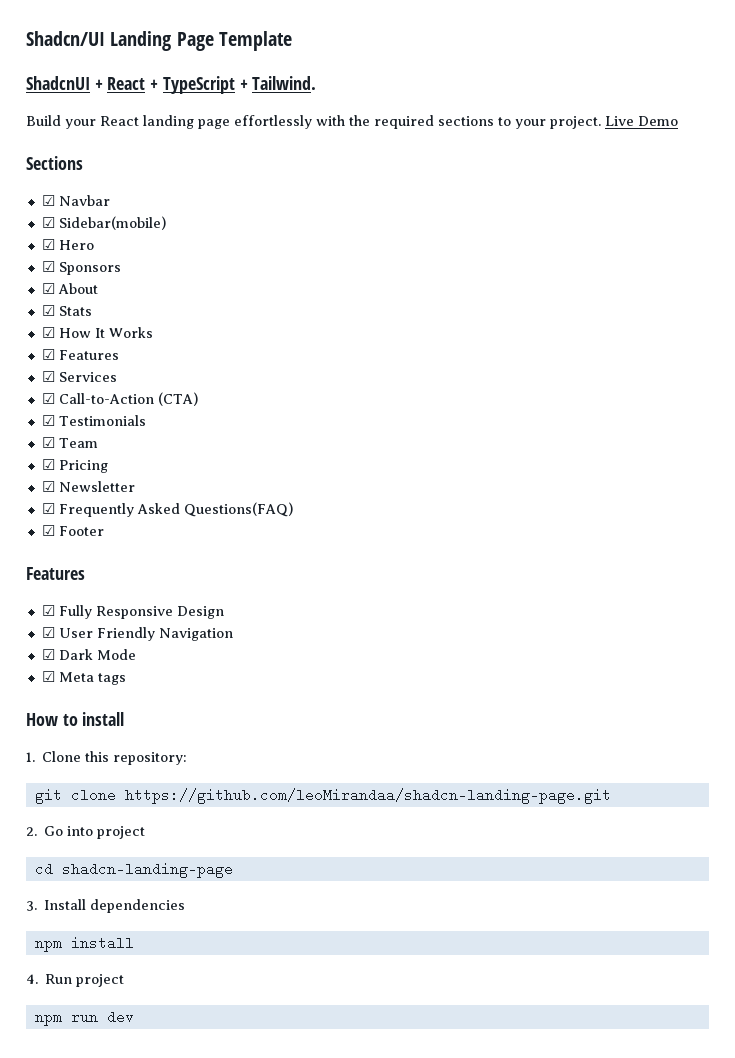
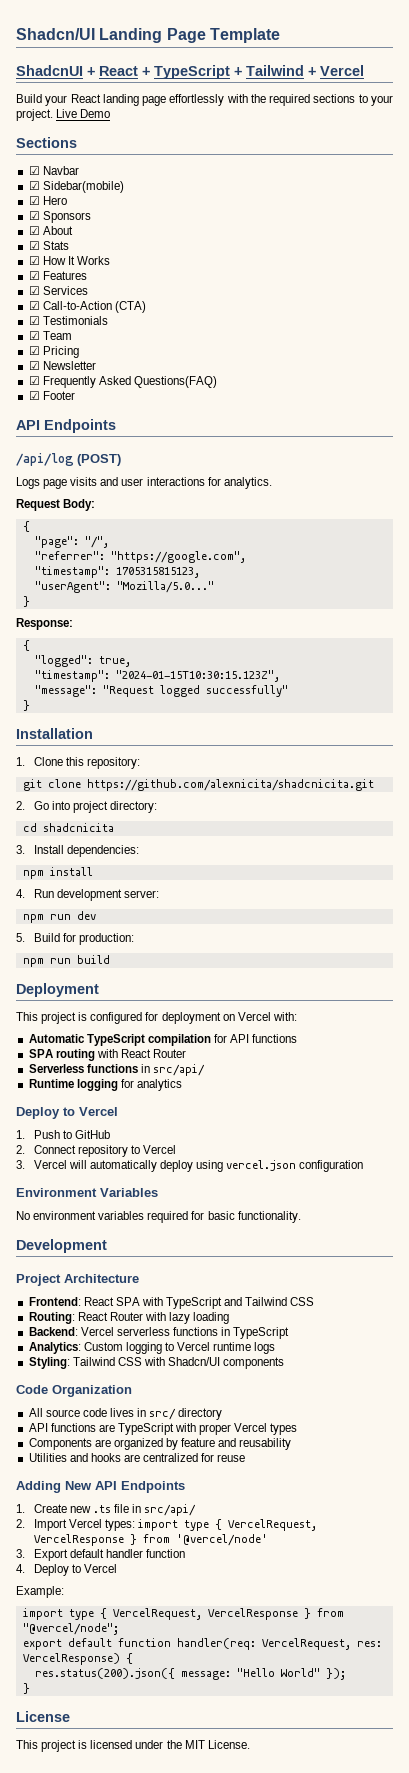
- ShadcnUI + React + TypeScript + Tailwind.
+ ShadcnUI + React + TypeScript + Tailwind + Vercel
  ☑ Footer
- Features
- ☑ Fully Responsive Design
- ☑ User Friendly Navigation
- ☑ Dark Mode
- ☑ Meta tags
- How to install
+ API Endpoints
+ /api/log (POST)
+ Logs page visits and user interactions for analytics.
+ Request Body:
+ {
+ "page": "/",
+ "referrer": "https://google.com",
+ "timestamp": 1705315815123,
+ "userAgent": "Mozilla/5.0..."
+ }
+ Response:
+ {
+ "logged": true,
+ "timestamp": "2024-01-15T10:30:15.123Z",
+ "message": "Request logged successfully"
+ }
+ Installation
- git clone https://github.com/leoMirandaa/shadcn-landing-page.git
+ git clone https://github.com/alexnicita/shadcnicita.git
- 2. Go into project
+ 2. Go into project directory:
- cd shadcn-landing-page
+ cd shadcnicita
- 3. Install dependencies
+ 3. Install dependencies:
- 4. Run project
+ 4. Run development server:
+ 5. Build for production:
+ npm run build
+ Deployment
+ This project is configured for deployment on Vercel with:
+ Automatic TypeScript compilation for API functions
+ SPA routing with React Router
+ Serverless functions in src/api/
+ Runtime logging for analytics
+ Deploy to Vercel
+ 1. Push to GitHub
+ 2. Connect repository to Vercel
+ 3. Vercel will automatically deploy using vercel.json configuration
+ Environment Variables
+ No environment variables required for basic functionality.
+ Development
+ Project Architecture
+ Frontend: React SPA with TypeScript and Tailwind CSS
+ Routing: React Router with lazy loading
+ Backend: Vercel serverless functions in TypeScript
+ Analytics: Custom logging to Vercel runtime logs
+ Styling: Tailwind CSS with Shadcn/UI components
+ Code Organization
+ All source code lives in src/ directory
+ API functions are TypeScript with proper Vercel types
+ Components are organized by feature and reusability
+ Utilities and hooks are centralized for reuse
+ Adding New API Endpoints
+ 1. Create new .ts file in src/api/
+ 2. Import Vercel types: import type { VercelRequest, VercelResponse } from '@vercel/node'
+ 3. Export default handler function
+ 4. Deploy to Vercel
+ Example:
+ import type { VercelRequest, VercelResponse } from "@vercel/node";
+ export default function handler(req: VercelRequest, res: VercelResponse) {
+ res.status(200).json({ message: "Hello World" });
+ }
+ License
+ This project is licensed under the MIT License.

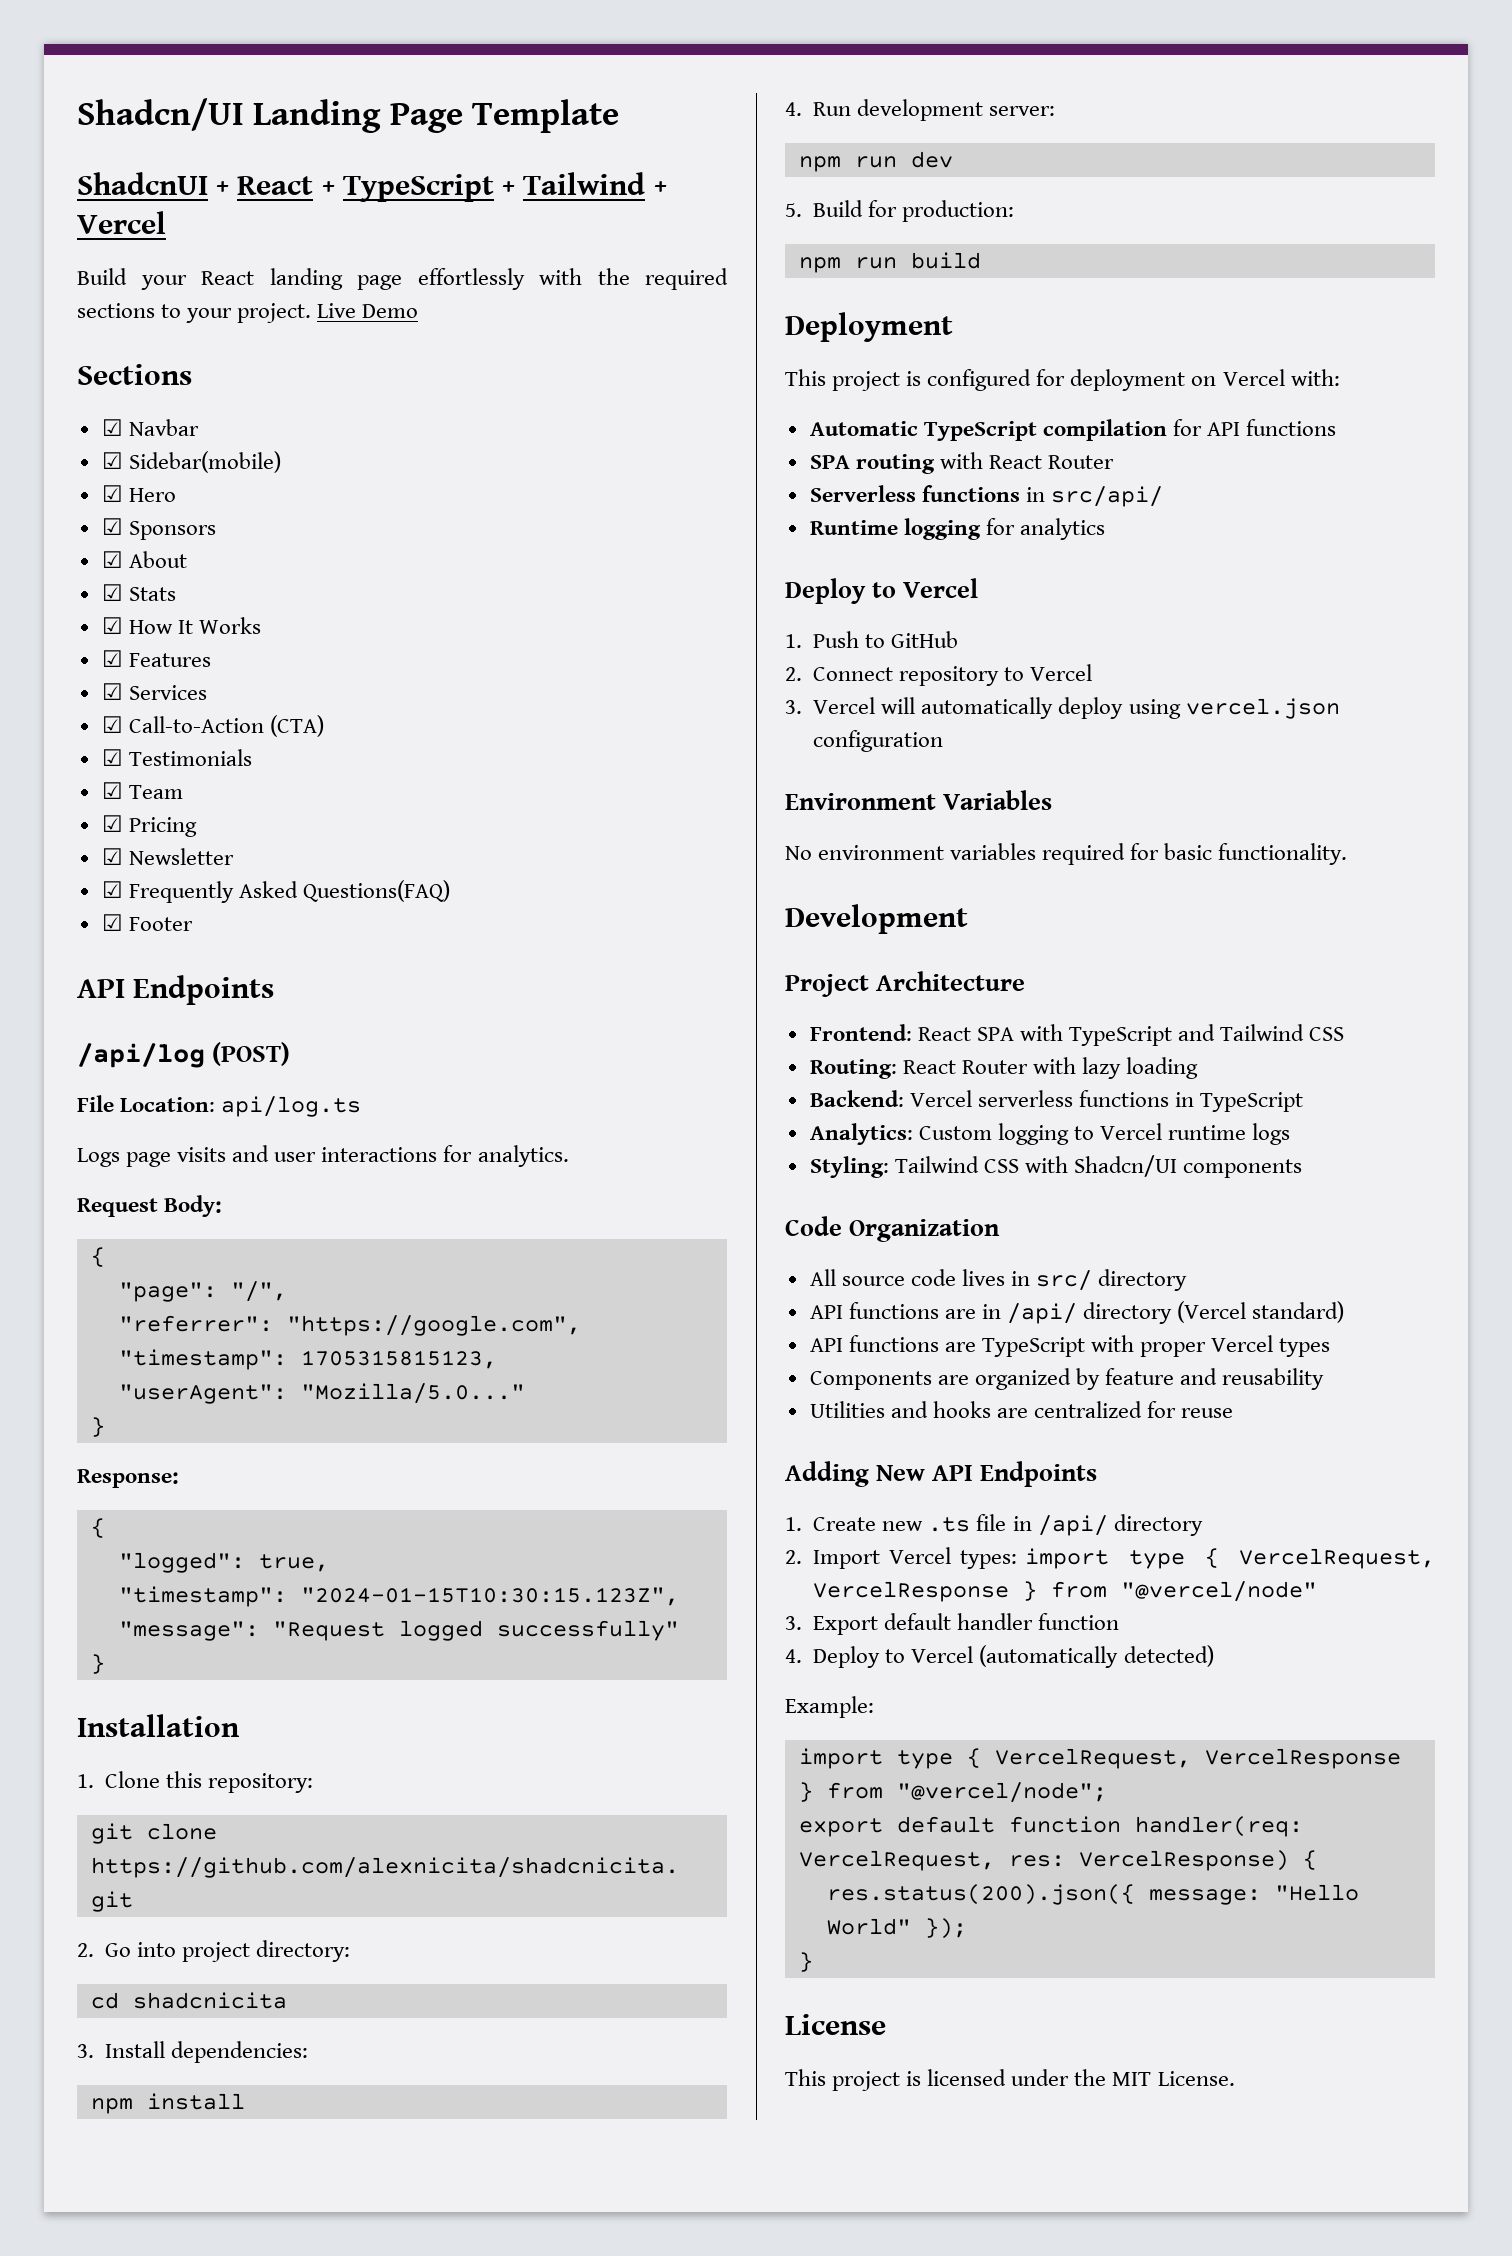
+ File Location: api/log.ts
+ API functions are in /api/ directory (Vercel standard)
- 1. Create new .ts file in src/api/
+ 1. Create new .ts file in /api/ directory
- 2. Import Vercel types: import type { VercelRequest, VercelResponse } from '@vercel/node'
+ 2. Import Vercel types: import type { VercelRequest, VercelResponse } from "@vercel/node"
- 4. Deploy to Vercel
+ 4. Deploy to Vercel (automatically detected)

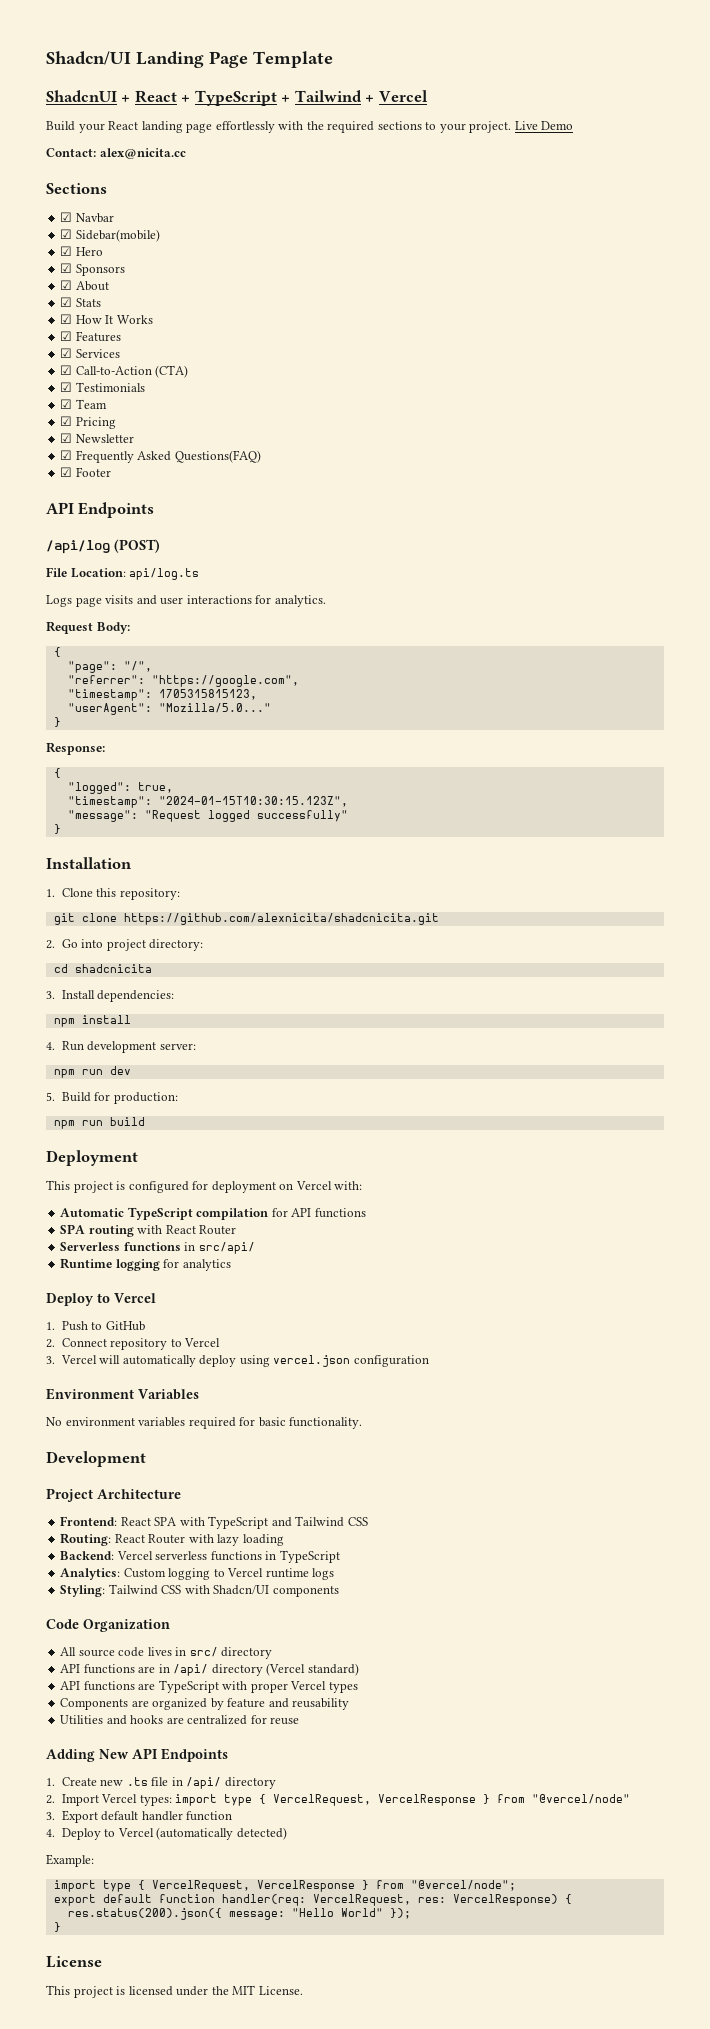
+ Contact: alex@nicita.cc

